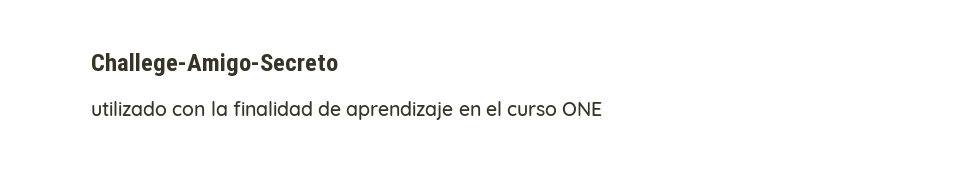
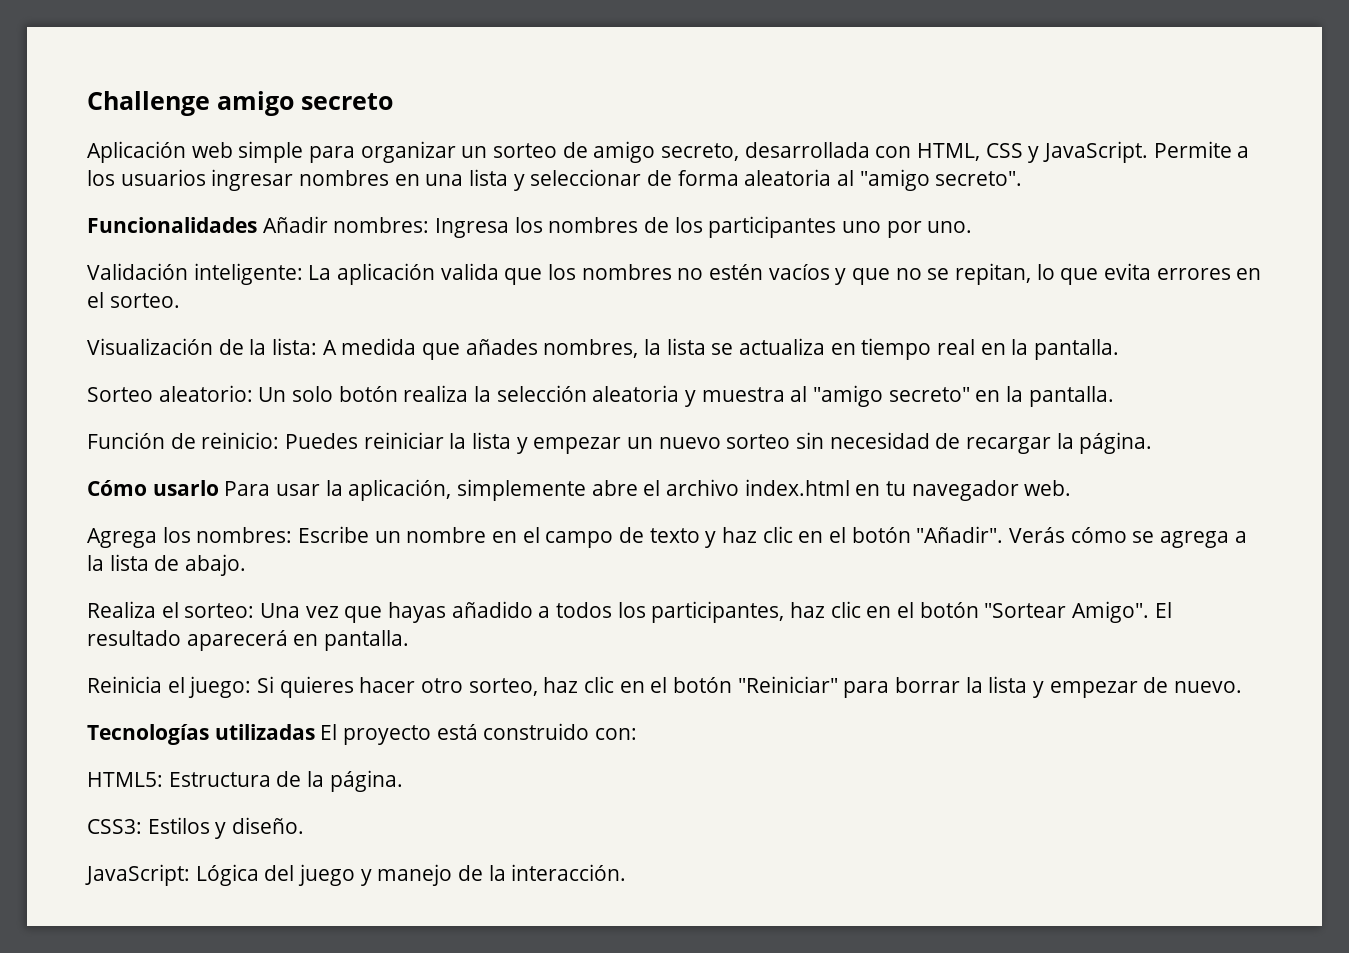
- Challege-Amigo-Secreto
- utilizado con la finalidad de aprendizaje en el curso ONE
+ Challenge amigo secreto
+ Aplicación web simple para organizar un sorteo de amigo secreto, desarrollada con HTML, CSS y JavaScript. Permite a los usuarios ingresar nombres en una lista y seleccionar de forma aleatoria al "amigo secreto".
+ Funcionalidades Añadir nombres: Ingresa los nombres de los participantes uno por uno.
+ Validación inteligente: La aplicación valida que los nombres no estén vacíos y que no se repitan, lo que evita errores en el sorteo.
+ Visualización de la lista: A medida que añades nombres, la lista se actualiza en tiempo real en la pantalla.
+ Sorteo aleatorio: Un solo botón realiza la selección aleatoria y muestra al "amigo secreto" en la pantalla.
+ Función de reinicio: Puedes reiniciar la lista y empezar un nuevo sorteo sin necesidad de recargar la página.
+ Cómo usarlo Para usar la aplicación, simplemente abre el archivo index.html en tu navegador web.
+ Agrega los nombres: Escribe un nombre en el campo de texto y haz clic en el botón "Añadir". Verás cómo se agrega a la lista de abajo.
+ Realiza el sorteo: Una vez que hayas añadido a todos los participantes, haz clic en el botón "Sortear Amigo". El resultado aparecerá en pantalla.
+ Reinicia el juego: Si quieres hacer otro sorteo, haz clic en el botón "Reiniciar" para borrar la lista y empezar de nuevo.
+ Tecnologías utilizadas El proyecto está construido con:
+ HTML5: Estructura de la página.
+ CSS3: Estilos y diseño.
+ JavaScript: Lógica del juego y manejo de la interacción.

